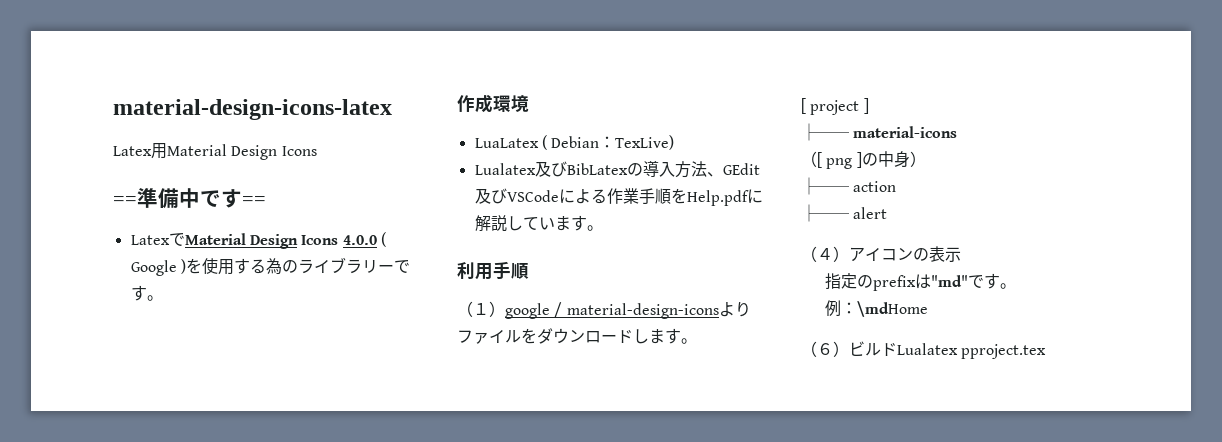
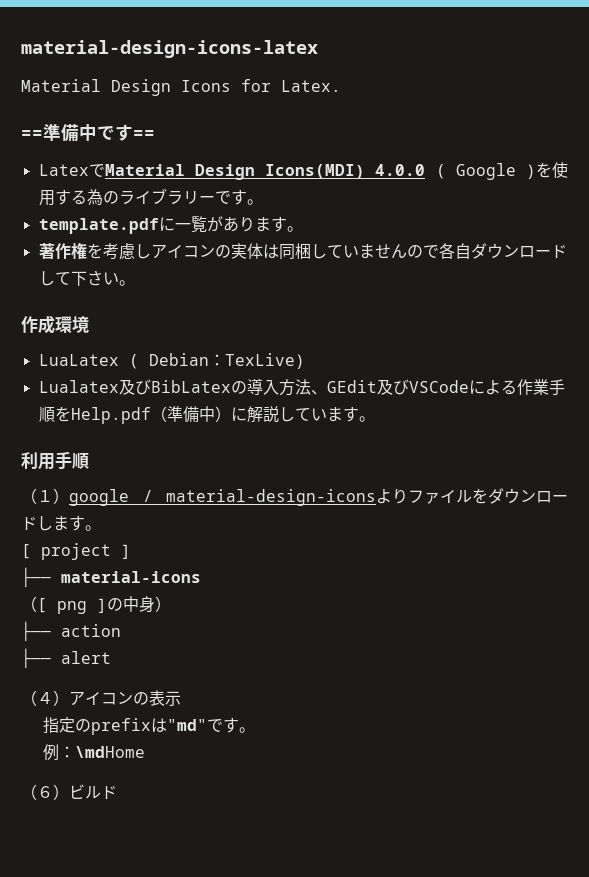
- Latex用Material Design Icons
+ Material Design Icons for Latex.
- LatexでMaterial Design Icons 4.0.0 ( Google )を使用する為のライブラリーです。
+ LatexでMaterial Design Icons(MDI) 4.0.0 ( Google )を使用する為のライブラリーです。
+ template.pdfに一覧があります。
+ 著作権を考慮しアイコンの実体は同梱していませんので各自ダウンロードして下さい。
- Lualatex及びBibLatexの導入方法、GEdit及びVSCodeによる作業手順をHelp.pdfに解説しています。
+ Lualatex及びBibLatexの導入方法、GEdit及びVSCodeによる作業手順をHelp.pdf（準備中）に解説しています。
- （６）ビルドLualatex pproject.tex
+ （６）ビルド

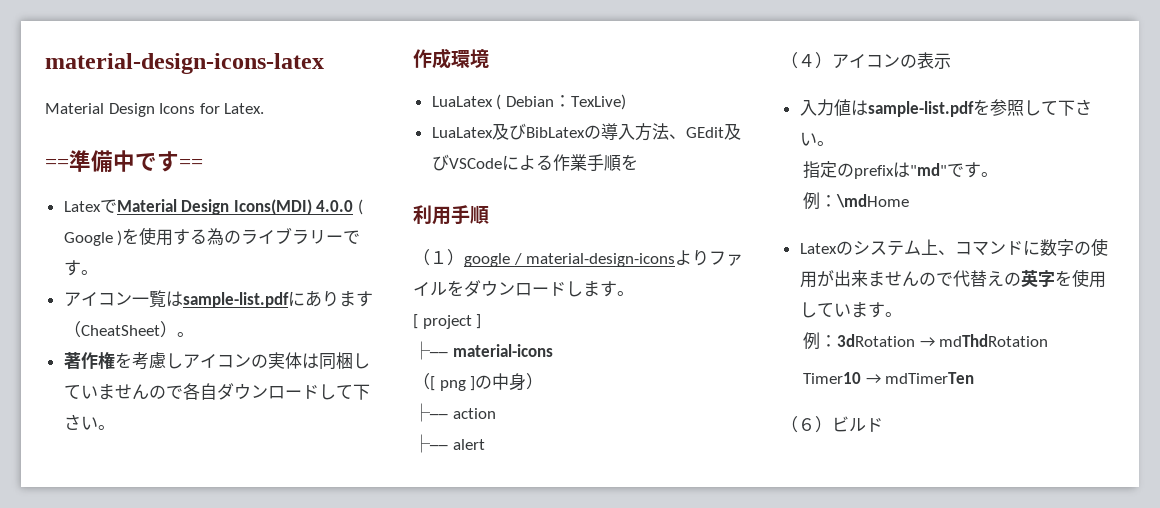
- template.pdfに一覧があります。
+ アイコン一覧はsample-list.pdfにあります（CheatSheet）。
- Lualatex及びBibLatexの導入方法、GEdit及びVSCodeによる作業手順をHelp.pdf（準備中）に解説しています。
+ LuaLatex及びBibLatexの導入方法、GEdit及びVSCodeによる作業手順を
+ 入力値はsample-list.pdfを参照して下さい。
+ Latexのシステム上、コマンドに数字の使用が出来ませんので代替えの英字を使用しています。
+ 例：3dRotation → mdThdRotation
+ Timer10 → mdTimerTen

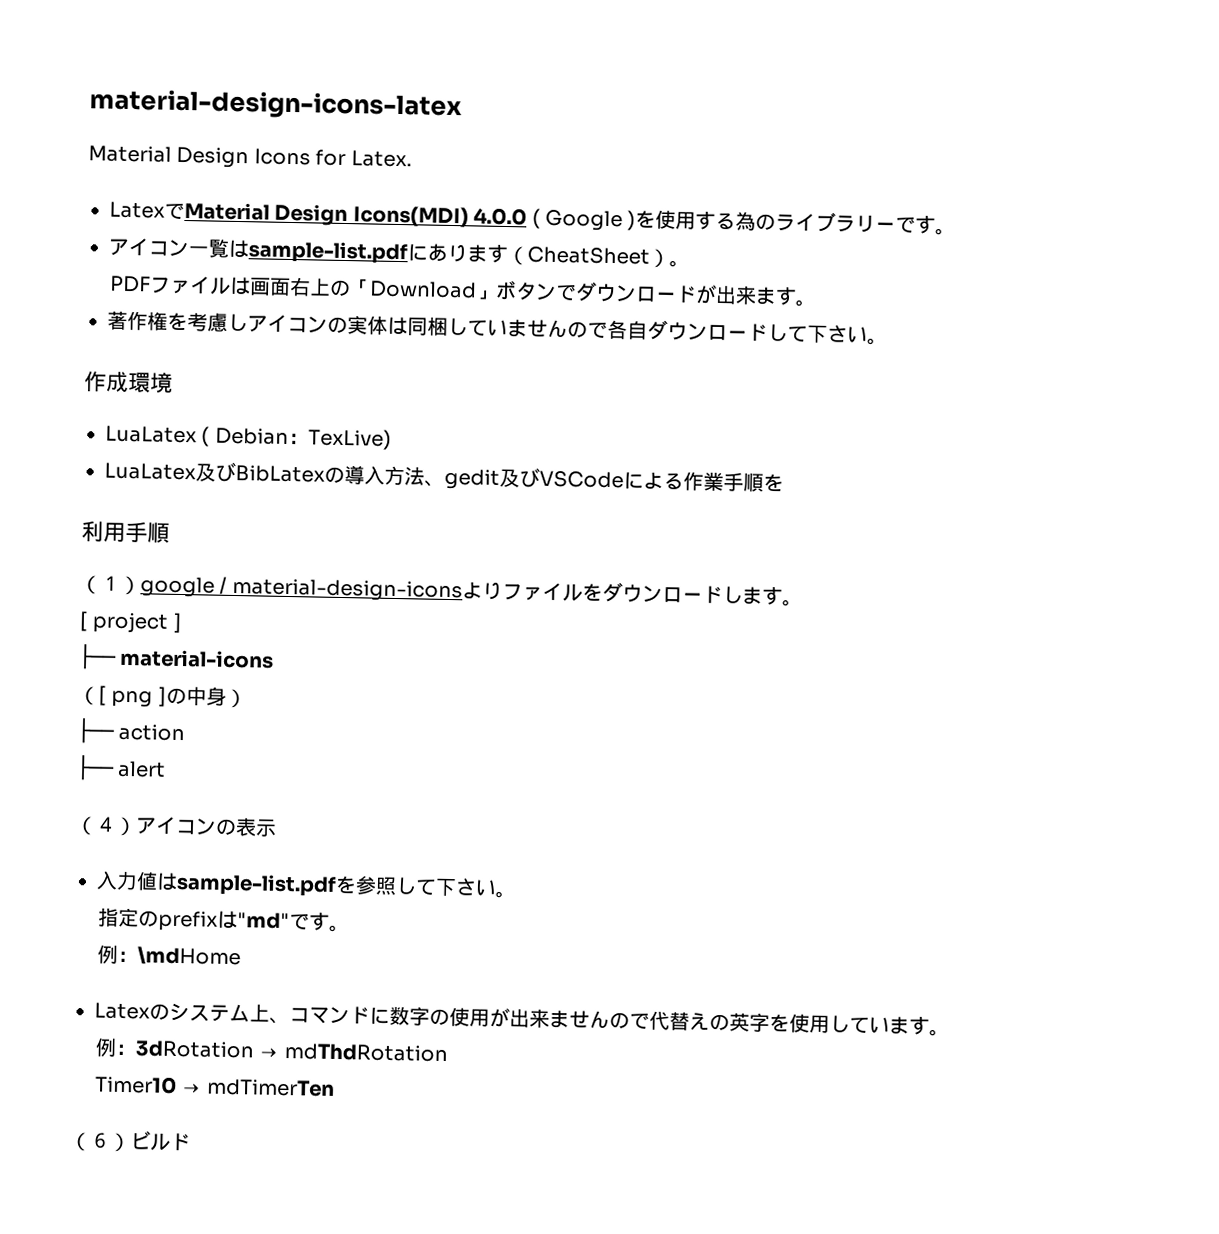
- ==準備中です==
+ PDFファイルは画面右上の「Download」ボタンでダウンロードが出来ます。
- LuaLatex及びBibLatexの導入方法、GEdit及びVSCodeによる作業手順を
+ LuaLatex及びBibLatexの導入方法、gedit及びVSCodeによる作業手順を

